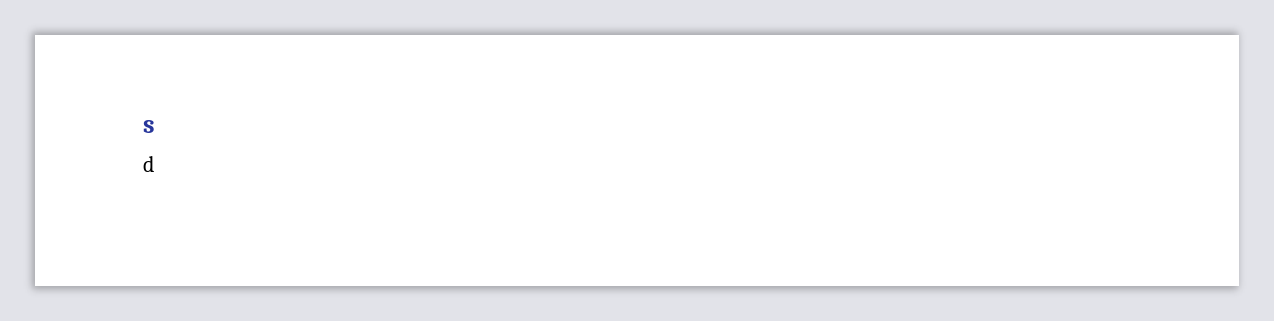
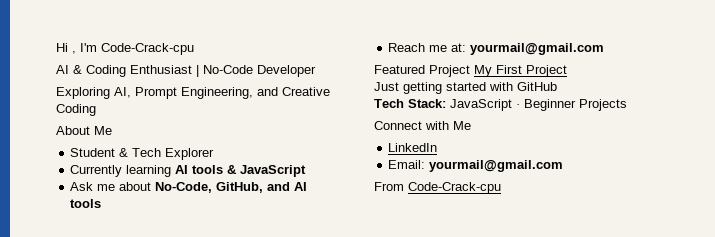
- s
- d
+ Hi , I'm Code-Crack-cpu
+ AI & Coding Enthusiast | No-Code Developer
+ Exploring AI, Prompt Engineering, and Creative Coding
+ About Me
+ Student & Tech Explorer
+ Currently learning AI tools & JavaScript
+ Ask me about No-Code, GitHub, and AI tools
+ Reach me at: yourmail@gmail.com
+ Featured Project My First Project
+ Just getting started with GitHub
+ Tech Stack: JavaScript · Beginner Projects
+ Connect with Me
+ LinkedIn
+ Email: yourmail@gmail.com
+ From Code-Crack-cpu

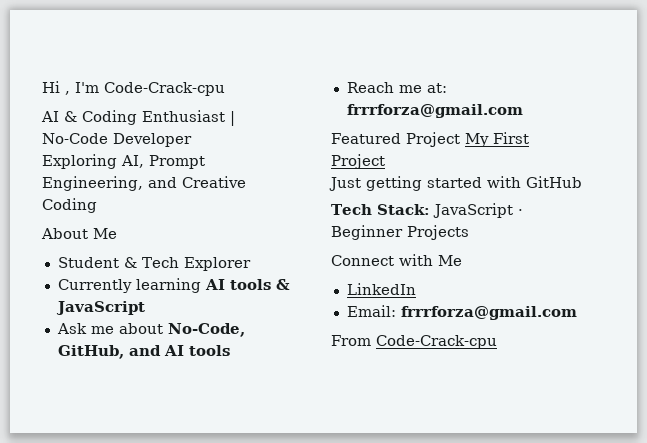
- Reach me at: yourmail@gmail.com
+ Reach me at: frrrforza@gmail.com
- Email: yourmail@gmail.com
+ Email: frrrforza@gmail.com

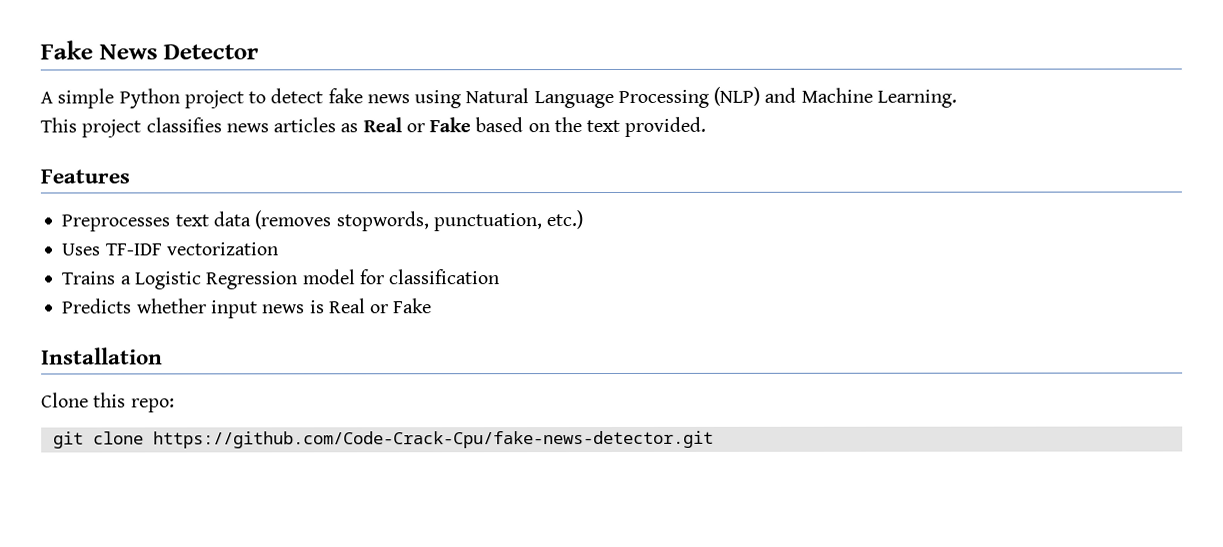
- Hi , I'm Code-Crack-cpu
- AI & Coding Enthusiast | No-Code Developer
- Exploring AI, Prompt Engineering, and Creative Coding
- About Me
- Student & Tech Explorer
- Currently learning AI tools & JavaScript
- Ask me about No-Code, GitHub, and AI tools
- Reach me at: frrrforza@gmail.com
- Featured Project My First Project
- Just getting started with GitHub
- Tech Stack: JavaScript · Beginner Projects
- Connect with Me
- LinkedIn
- Email: frrrforza@gmail.com
- From Code-Crack-cpu
+ Fake News Detector
+ A simple Python project to detect fake news using Natural Language Processing (NLP) and Machine Learning.
+ This project classifies news articles as Real or Fake based on the text provided.
+ Features
+ Preprocesses text data (removes stopwords, punctuation, etc.)
+ Uses TF-IDF vectorization
+ Trains a Logistic Regression model for classification
+ Predicts whether input news is Real or Fake
+ Installation
+ Clone this repo:
+ git clone https://github.com/Code-Crack-Cpu/fake-news-detector.git

